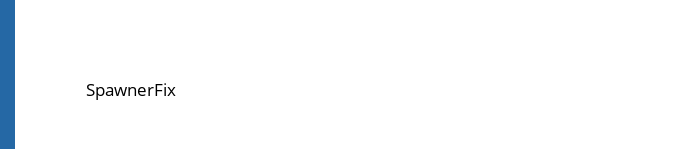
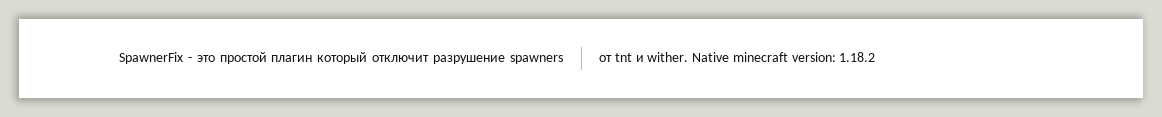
- SpawnerFix
+ SpawnerFix - это простой плагин который отключит разрушение spawners от tnt и wither. Native minecraft version: 1.18.2

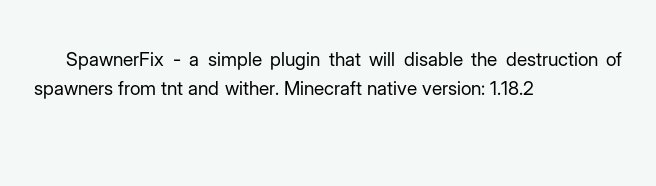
- SpawnerFix - это простой плагин который отключит разрушение spawners от tnt и wither. Native minecraft version: 1.18.2
+ SpawnerFix - a simple plugin that will disable the destruction of spawners from tnt and wither. Minecraft native version: 1.18.2

